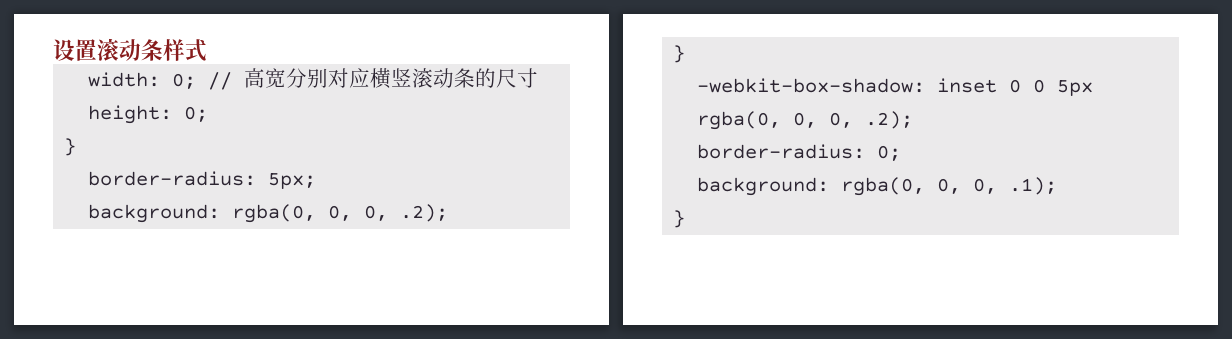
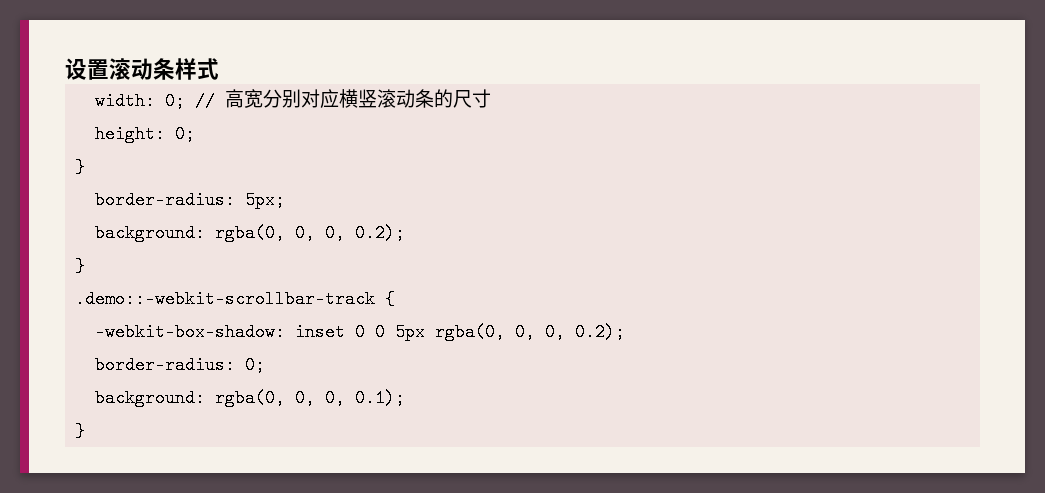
- background: rgba(0, 0, 0, .2);
+ background: rgba(0, 0, 0, 0.2);
  }
+ .demo::-webkit-scrollbar-track {
- -webkit-box-shadow: inset 0 0 5px rgba(0, 0, 0, .2);
+ -webkit-box-shadow: inset 0 0 5px rgba(0, 0, 0, 0.2);
- background: rgba(0, 0, 0, .1);
+ background: rgba(0, 0, 0, 0.1);

